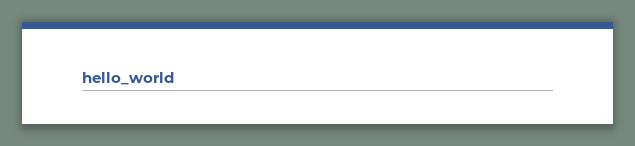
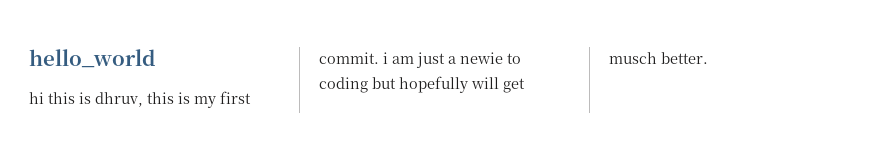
+ hi this is dhruv, this is my first commit. i am just a newie to coding but hopefully will get musch better.

